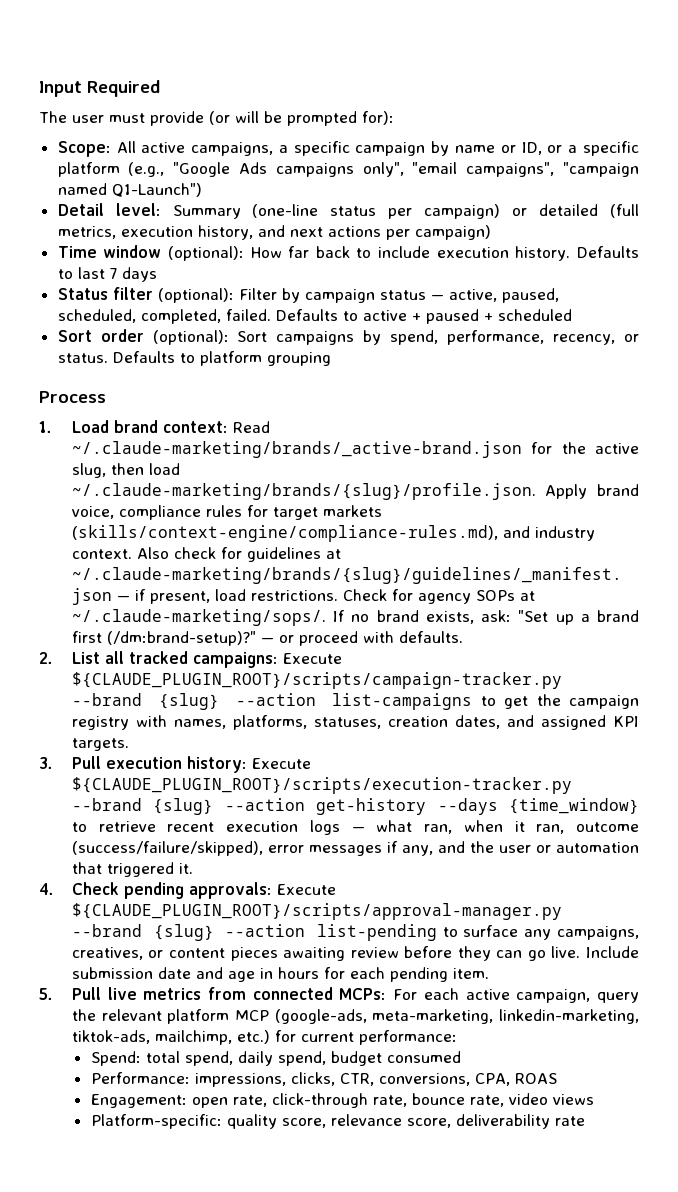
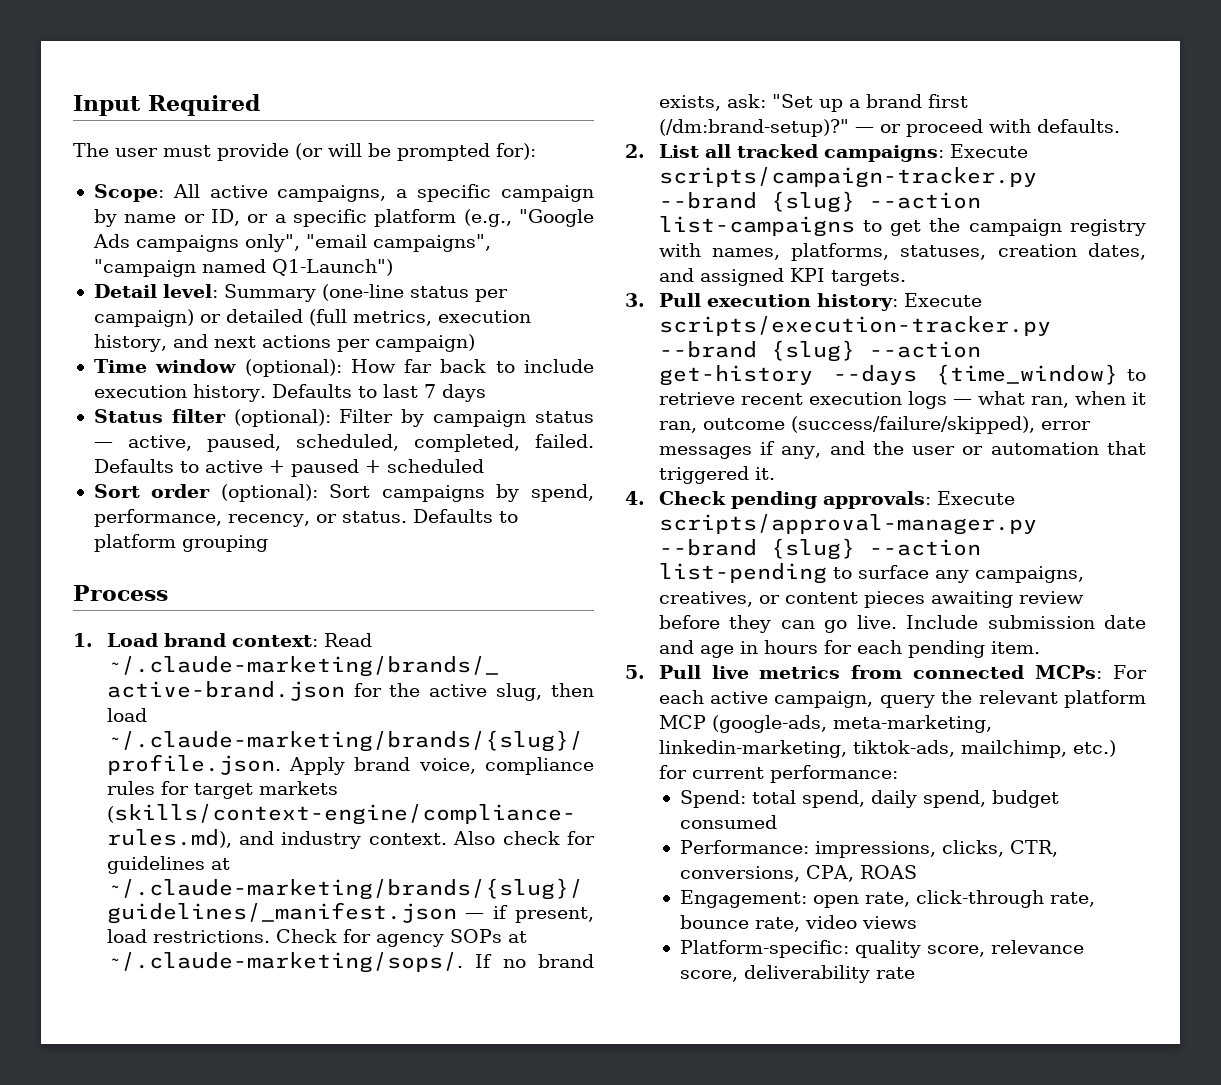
- 2. List all tracked campaigns: Execute ${CLAUDE_PLUGIN_ROOT}/scripts/campaign-tracker.py --brand {slug} --action list-campaigns to get the campaign registry with names, platforms, statuses, creation dates, and assigned KPI targets.
+ 2. List all tracked campaigns: Execute scripts/campaign-tracker.py --brand {slug} --action list-campaigns to get the campaign registry with names, platforms, statuses, creation dates, and assigned KPI targets.
- 3. Pull execution history: Execute ${CLAUDE_PLUGIN_ROOT}/scripts/execution-tracker.py --brand {slug} --action get-history --days {time_window} to retrieve recent execution logs — what ran, when it ran, outcome (success/failure/skipped), error messages if any, and the user or automation that triggered it.
+ 3. Pull execution history: Execute scripts/execution-tracker.py --brand {slug} --action get-history --days {time_window} to retrieve recent execution logs — what ran, when it ran, outcome (success/failure/skipped), error messages if any, and the user or automation that triggered it.
- 4. Check pending approvals: Execute ${CLAUDE_PLUGIN_ROOT}/scripts/approval-manager.py --brand {slug} --action list-pending to surface any campaigns, creatives, or content pieces awaiting review before they can go live.
+ 4. Check pending approvals: Execute scripts/approval-manager.py --brand {slug} --action list-pending to surface any campaigns, creatives, or content pieces awaiting review before they can go live.

